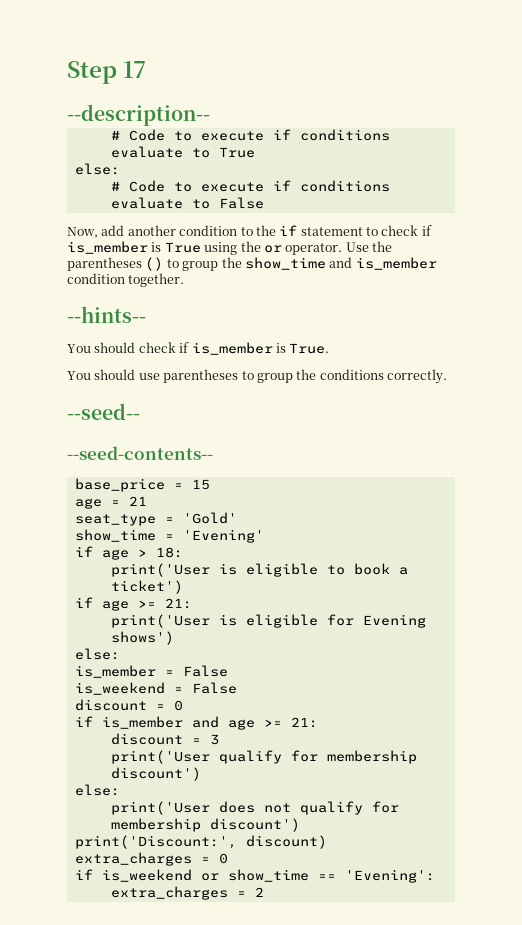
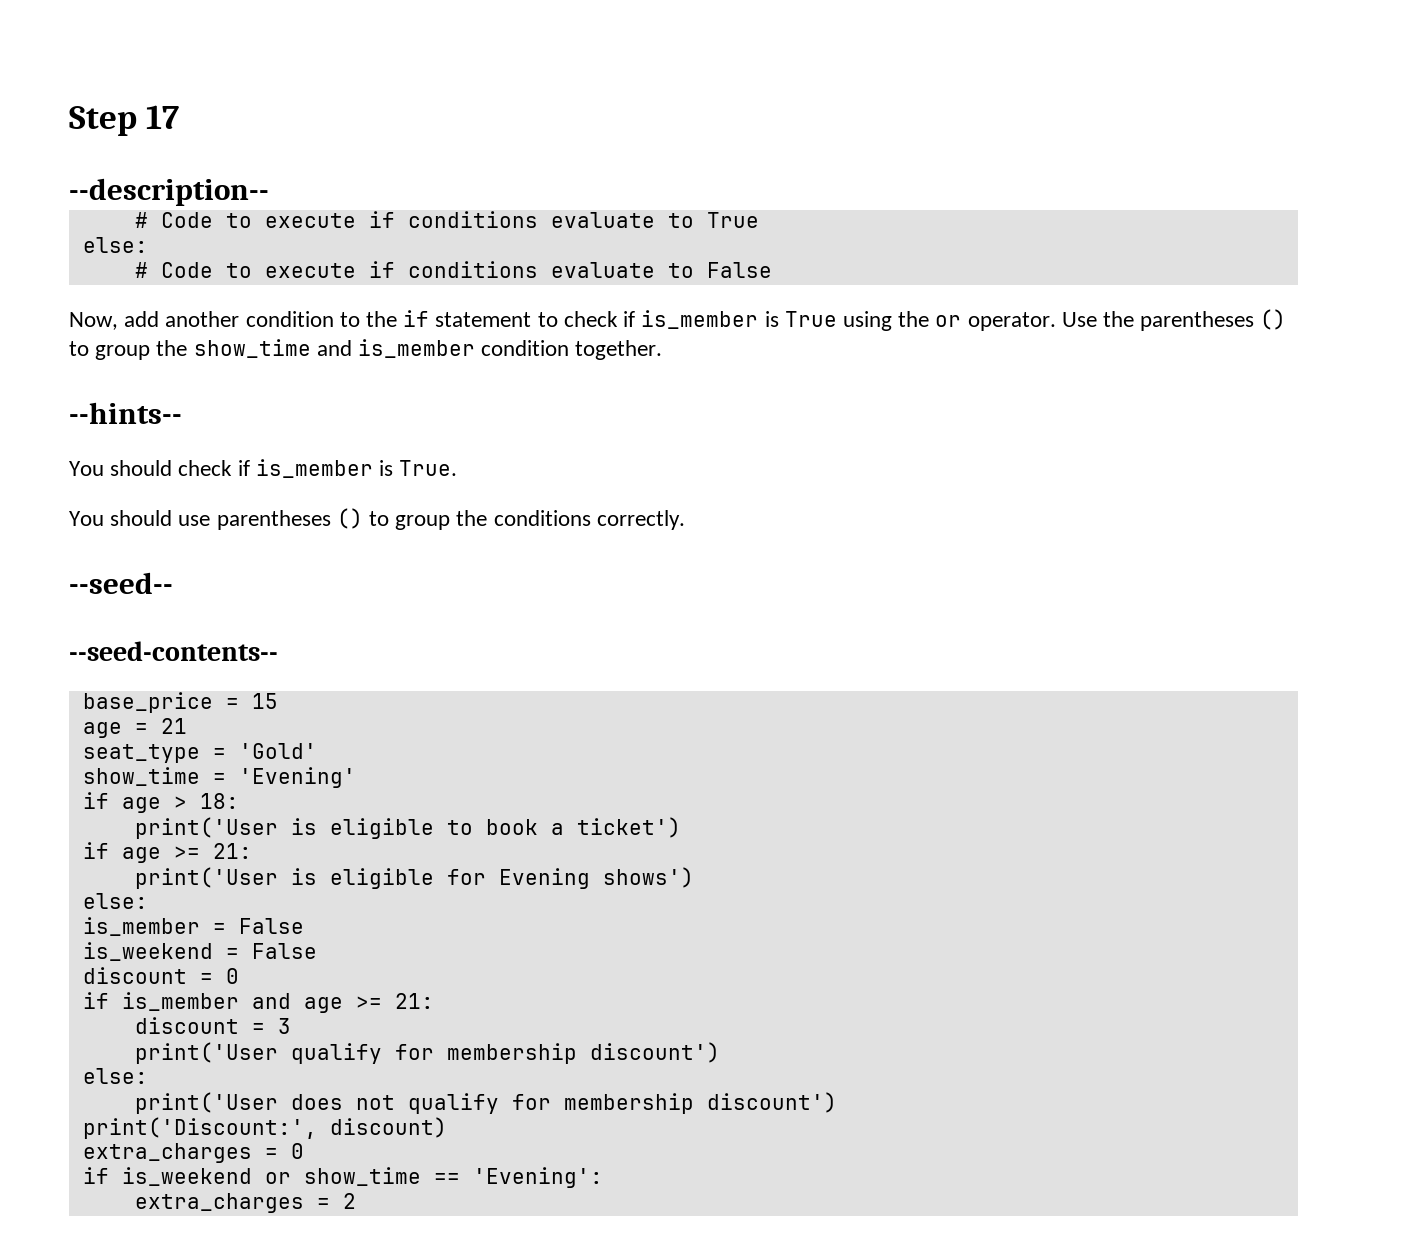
- You should use parentheses to group the conditions correctly.
+ You should use parentheses () to group the conditions correctly.

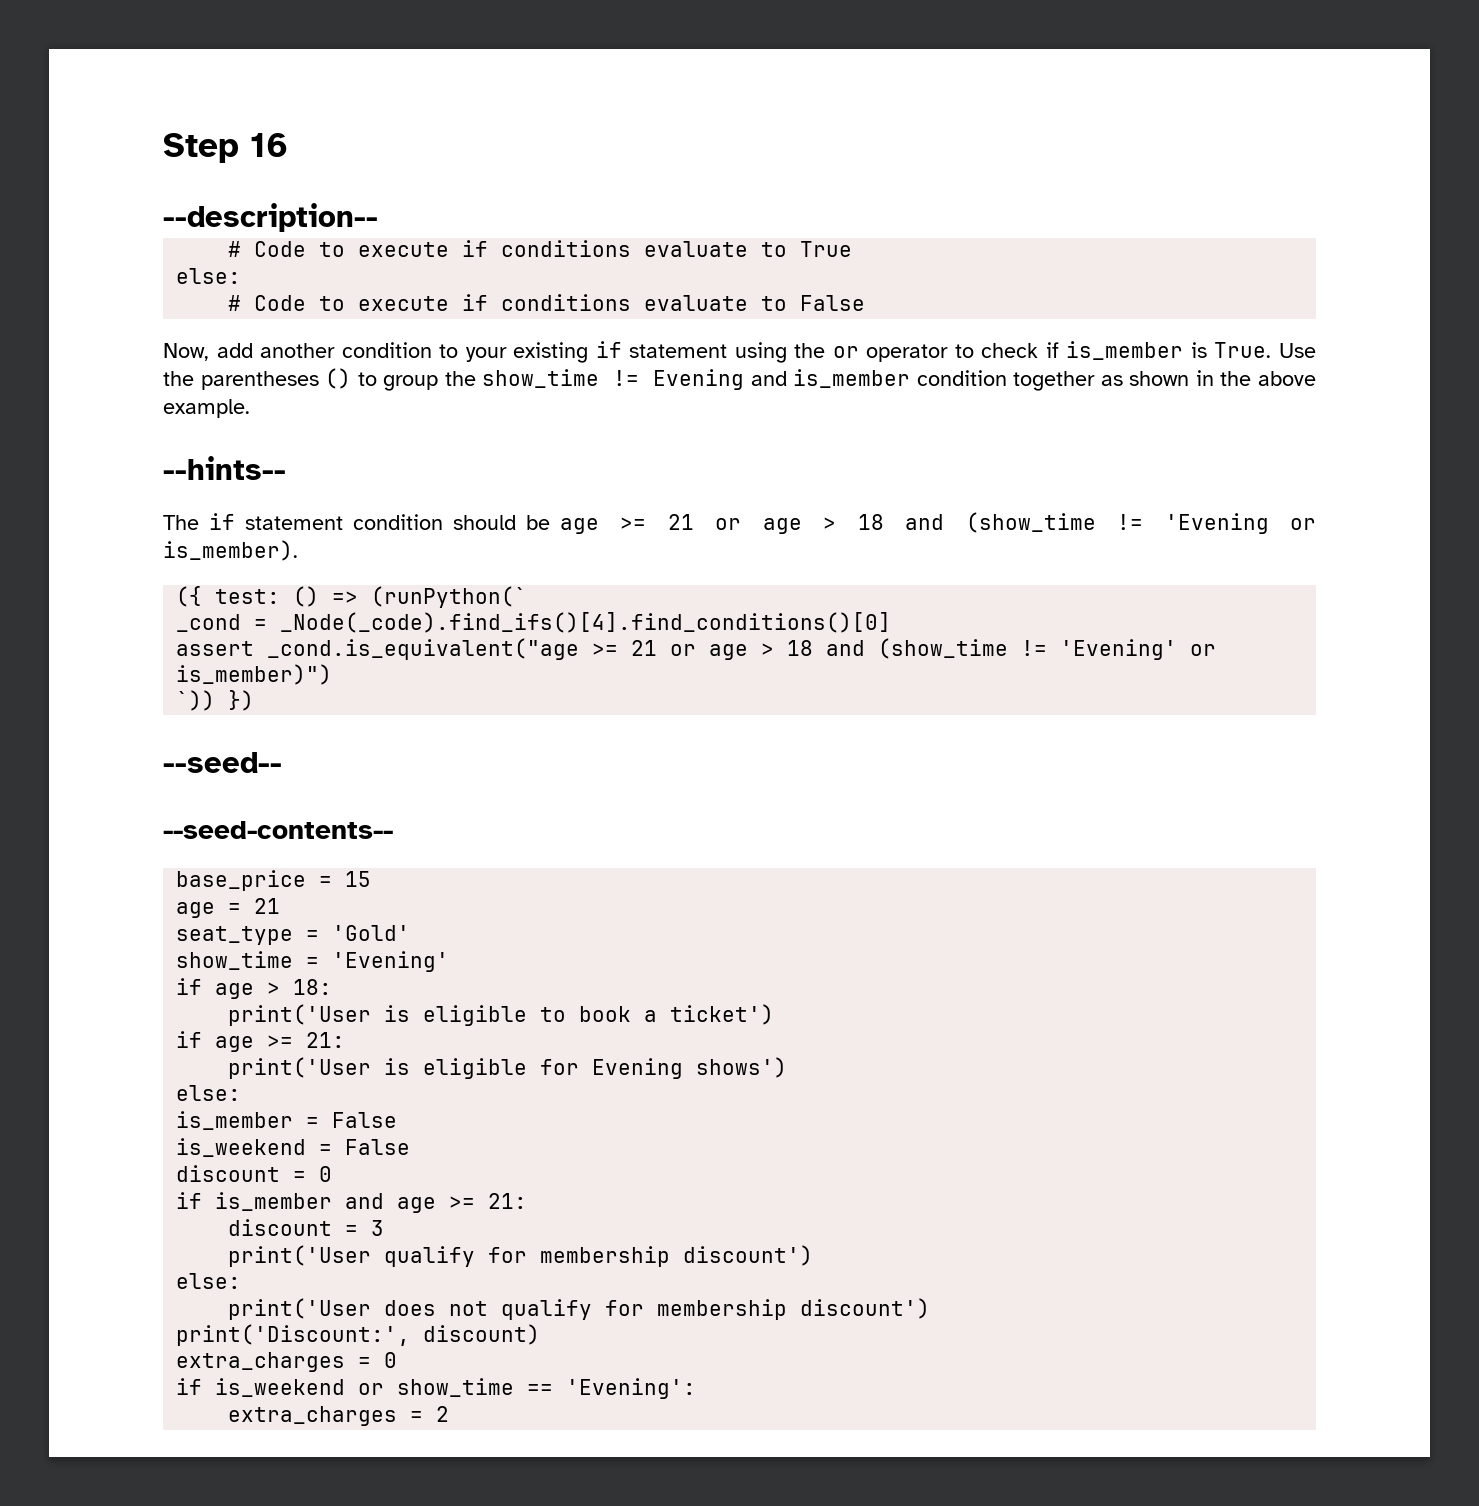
- Step 17
+ Step 16
- Now, add another condition to the if statement to check if is_member is True using the or operator.
+ Now, add another condition to your existing if statement using the or operator to check if is_member is True.
- Use the parentheses () to group the show_time and is_member condition together.
+ Use the parentheses () to group the show_time != Evening and is_member condition together as shown in the above example.
  --hints--
- You should check if is_member is True.
- You should use parentheses () to group the conditions correctly.
+ The if statement condition should be age >= 21 or age > 18 and (show_time != 'Evening or is_member).
+ ({ test: () => (runPython(`
+ _cond = _Node(_code).find_ifs()[4].find_conditions()[0]
+ assert _cond.is_equivalent("age >= 21 or age > 18 and (show_time != 'Evening' or is_member)")
+ `)) })

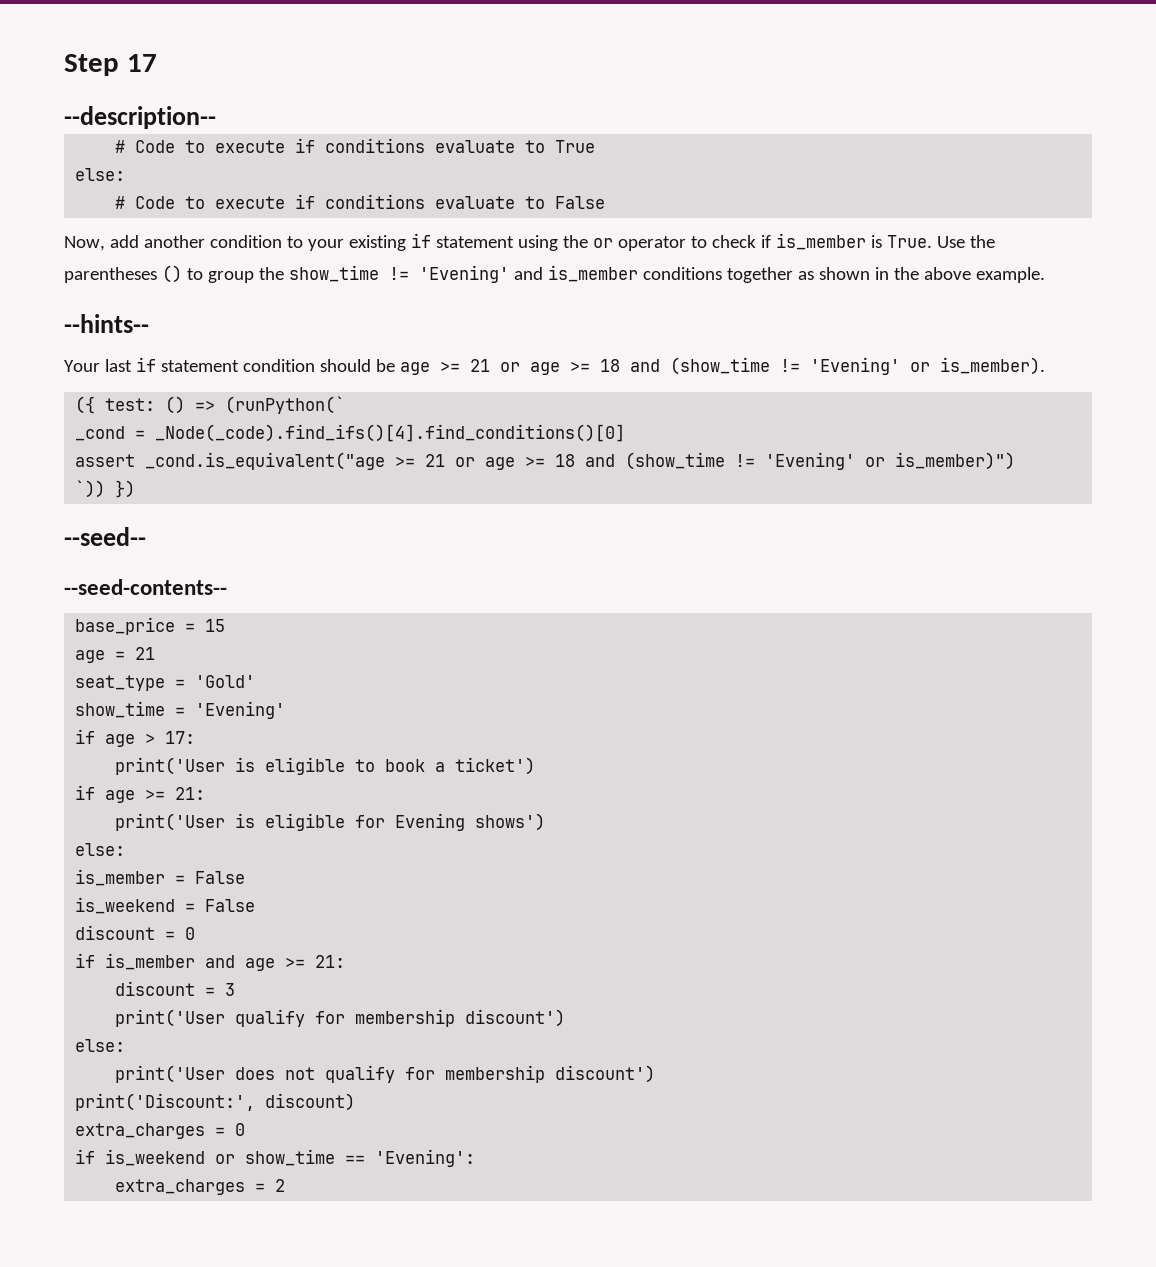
- Step 16
+ Step 17
- Use the parentheses () to group the show_time != Evening and is_member condition together as shown in the above example.
+ Use the parentheses () to group the show_time != 'Evening' and is_member conditions together as shown in the above example.
- The if statement condition should be age >= 21 or age > 18 and (show_time != 'Evening or is_member).
+ Your last if statement condition should be age >= 21 or age >= 18 and (show_time != 'Evening' or is_member).
- assert _cond.is_equivalent("age >= 21 or age > 18 and (show_time != 'Evening' or is_member)")
+ assert _cond.is_equivalent("age >= 21 or age >= 18 and (show_time != 'Evening' or is_member)")
- if age > 18:
+ if age > 17:

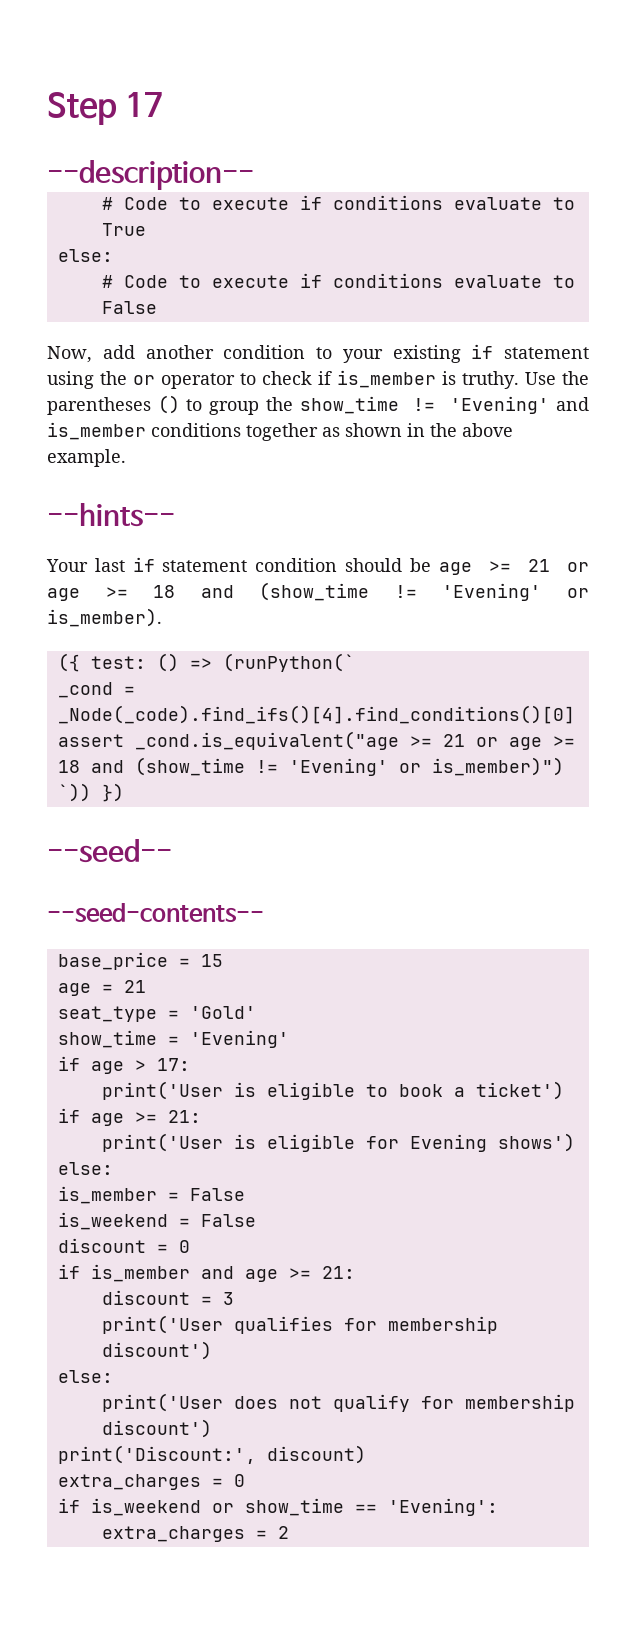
- Now, add another condition to your existing if statement using the or operator to check if is_member is True.
+ Now, add another condition to your existing if statement using the or operator to check if is_member is truthy.
- print('User qualify for membership discount')
+ print('User qualifies for membership discount')

